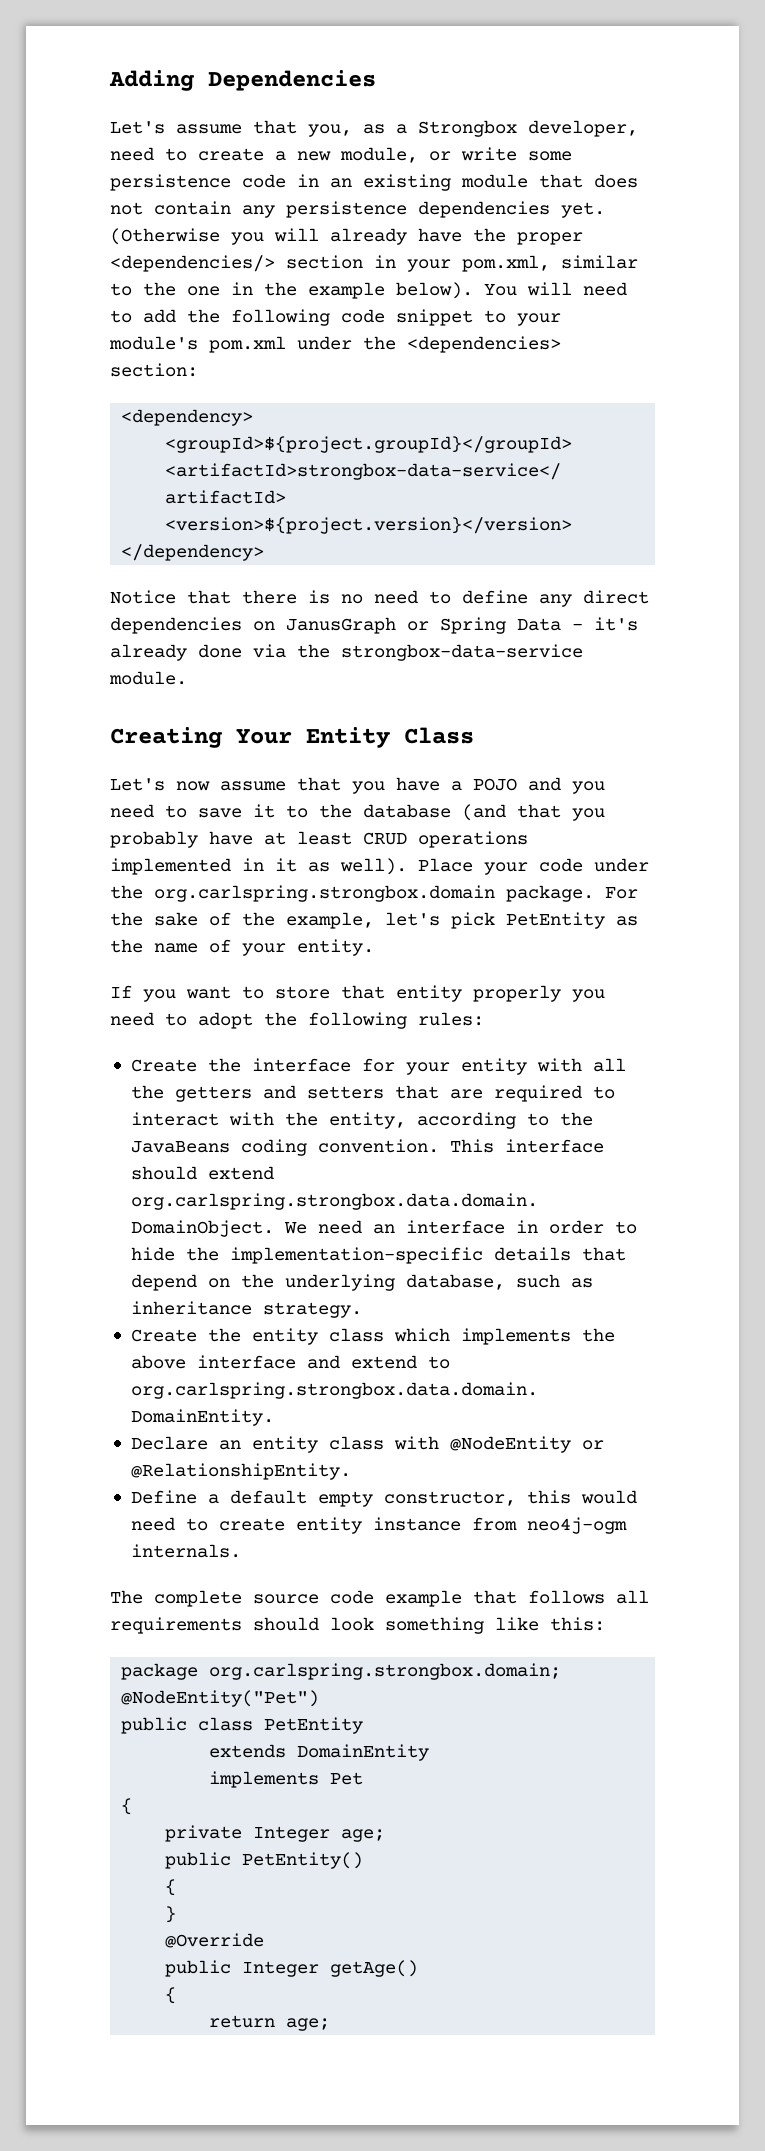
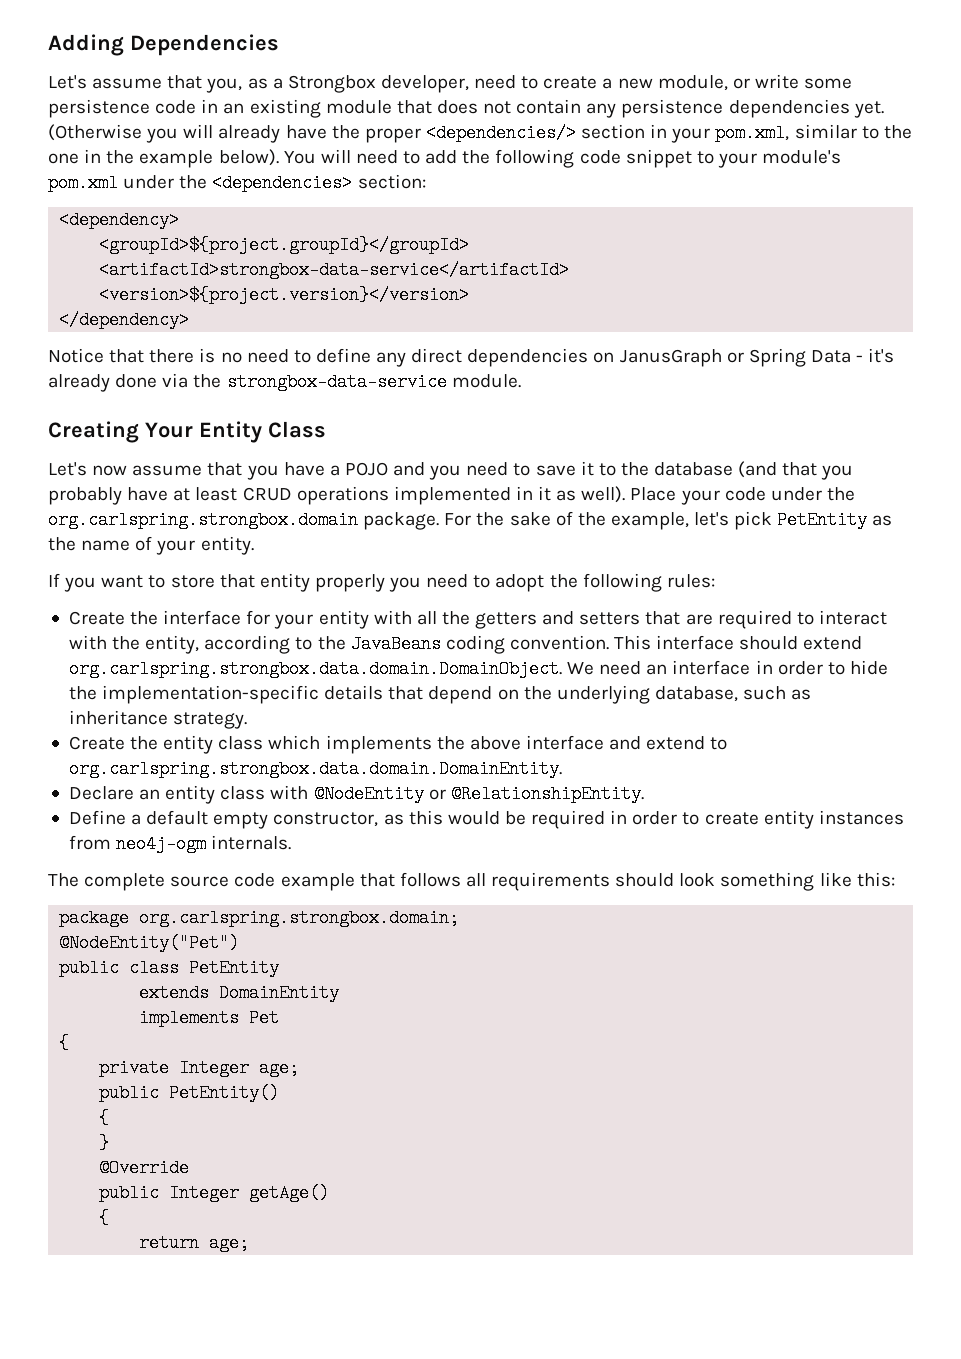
- Define a default empty constructor, this would need to create entity instance from neo4j-ogm internals.
+ Define a default empty constructor, as this would be required in order to create entity instances from neo4j-ogm internals.

